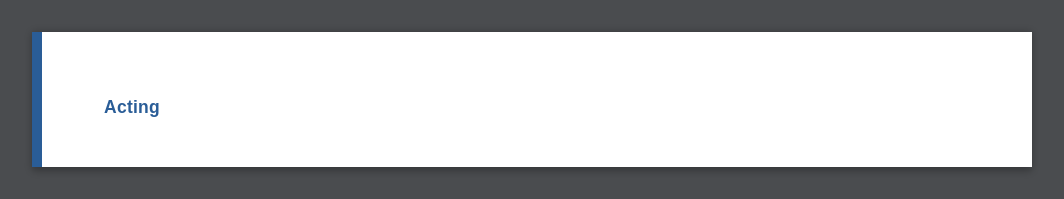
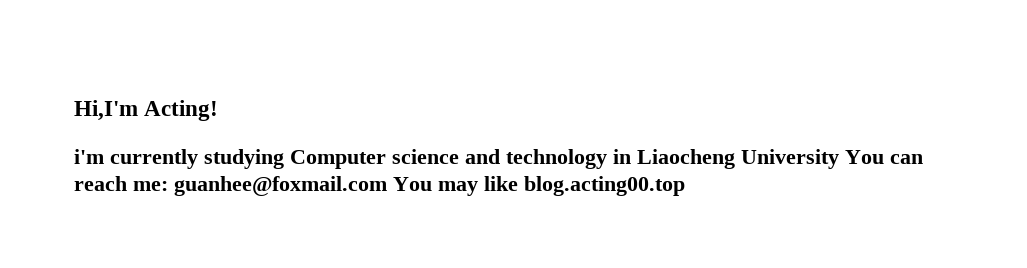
- Acting
+ Hi,I'm Acting!
+ i'm currently studying Computer science and technology in Liaocheng University You can reach me: guanhee@foxmail.com You may like blog.acting00.top

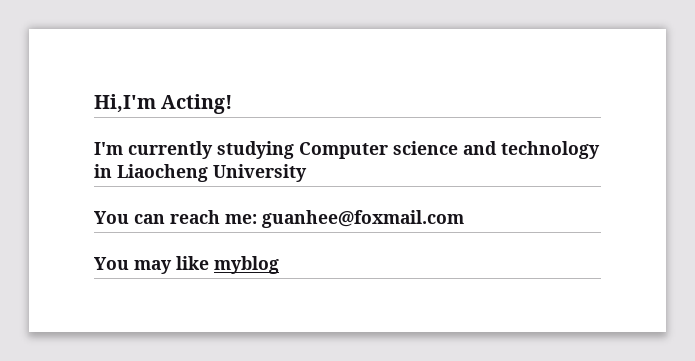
- i'm currently studying Computer science and technology in Liaocheng University You can reach me: guanhee@foxmail.com You may like blog.acting00.top
+ I'm currently studying Computer science and technology in Liaocheng University
+ You can reach me: guanhee@foxmail.com
+ You may like myblog

